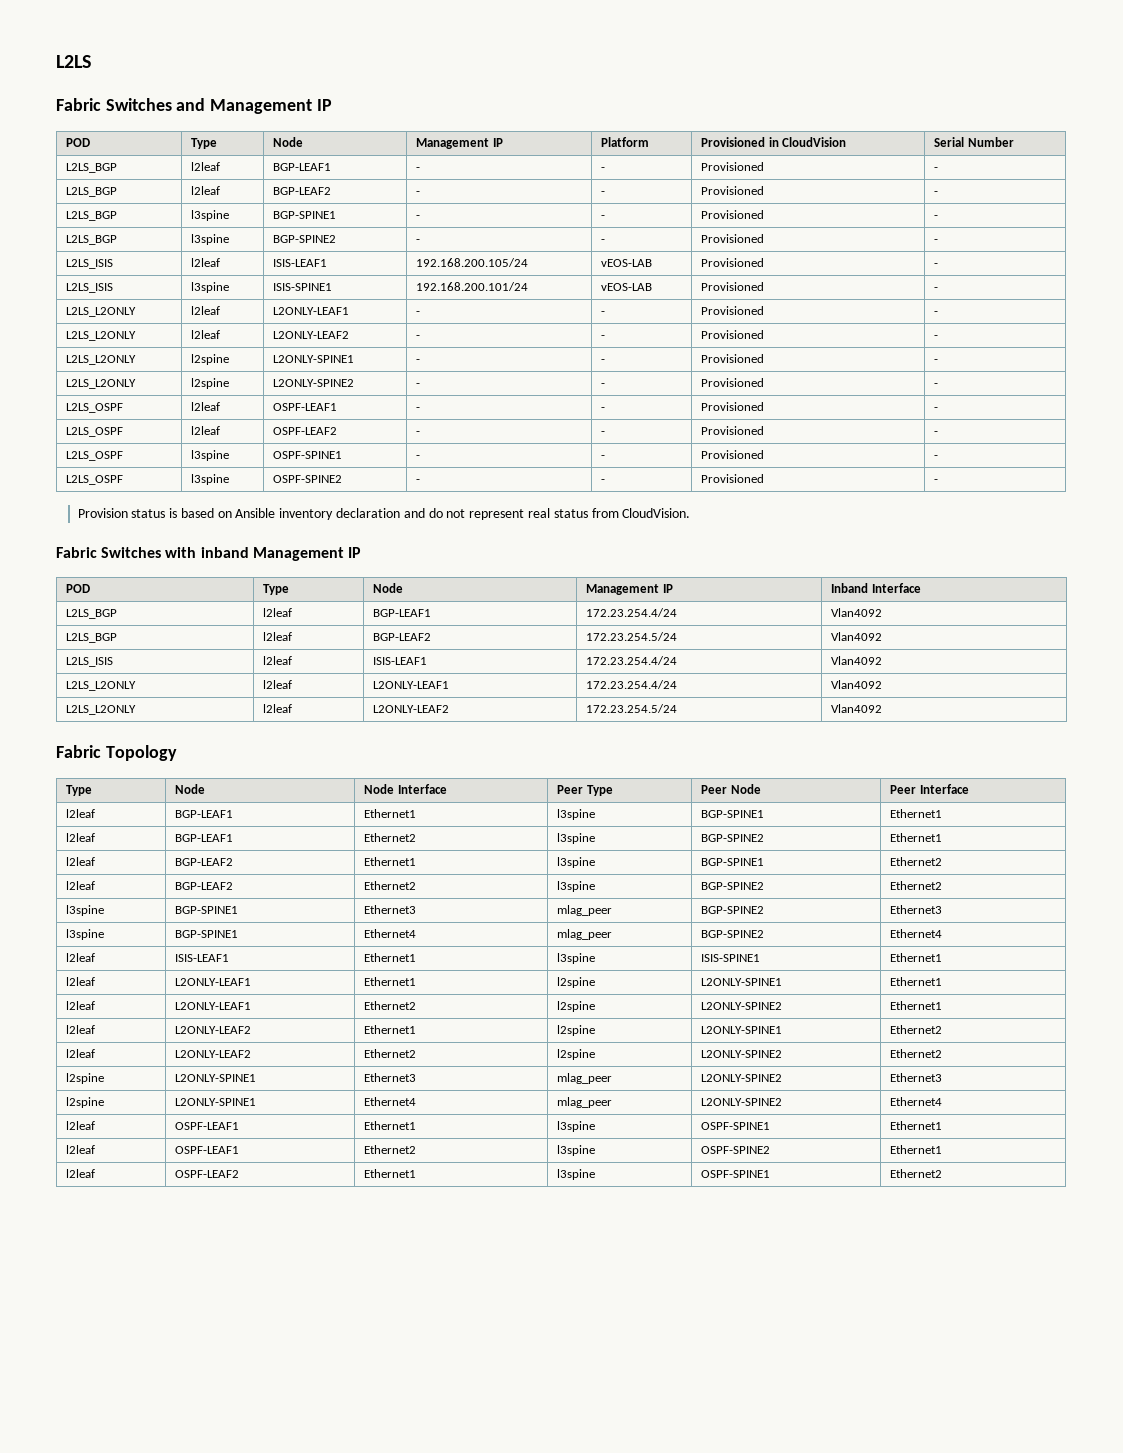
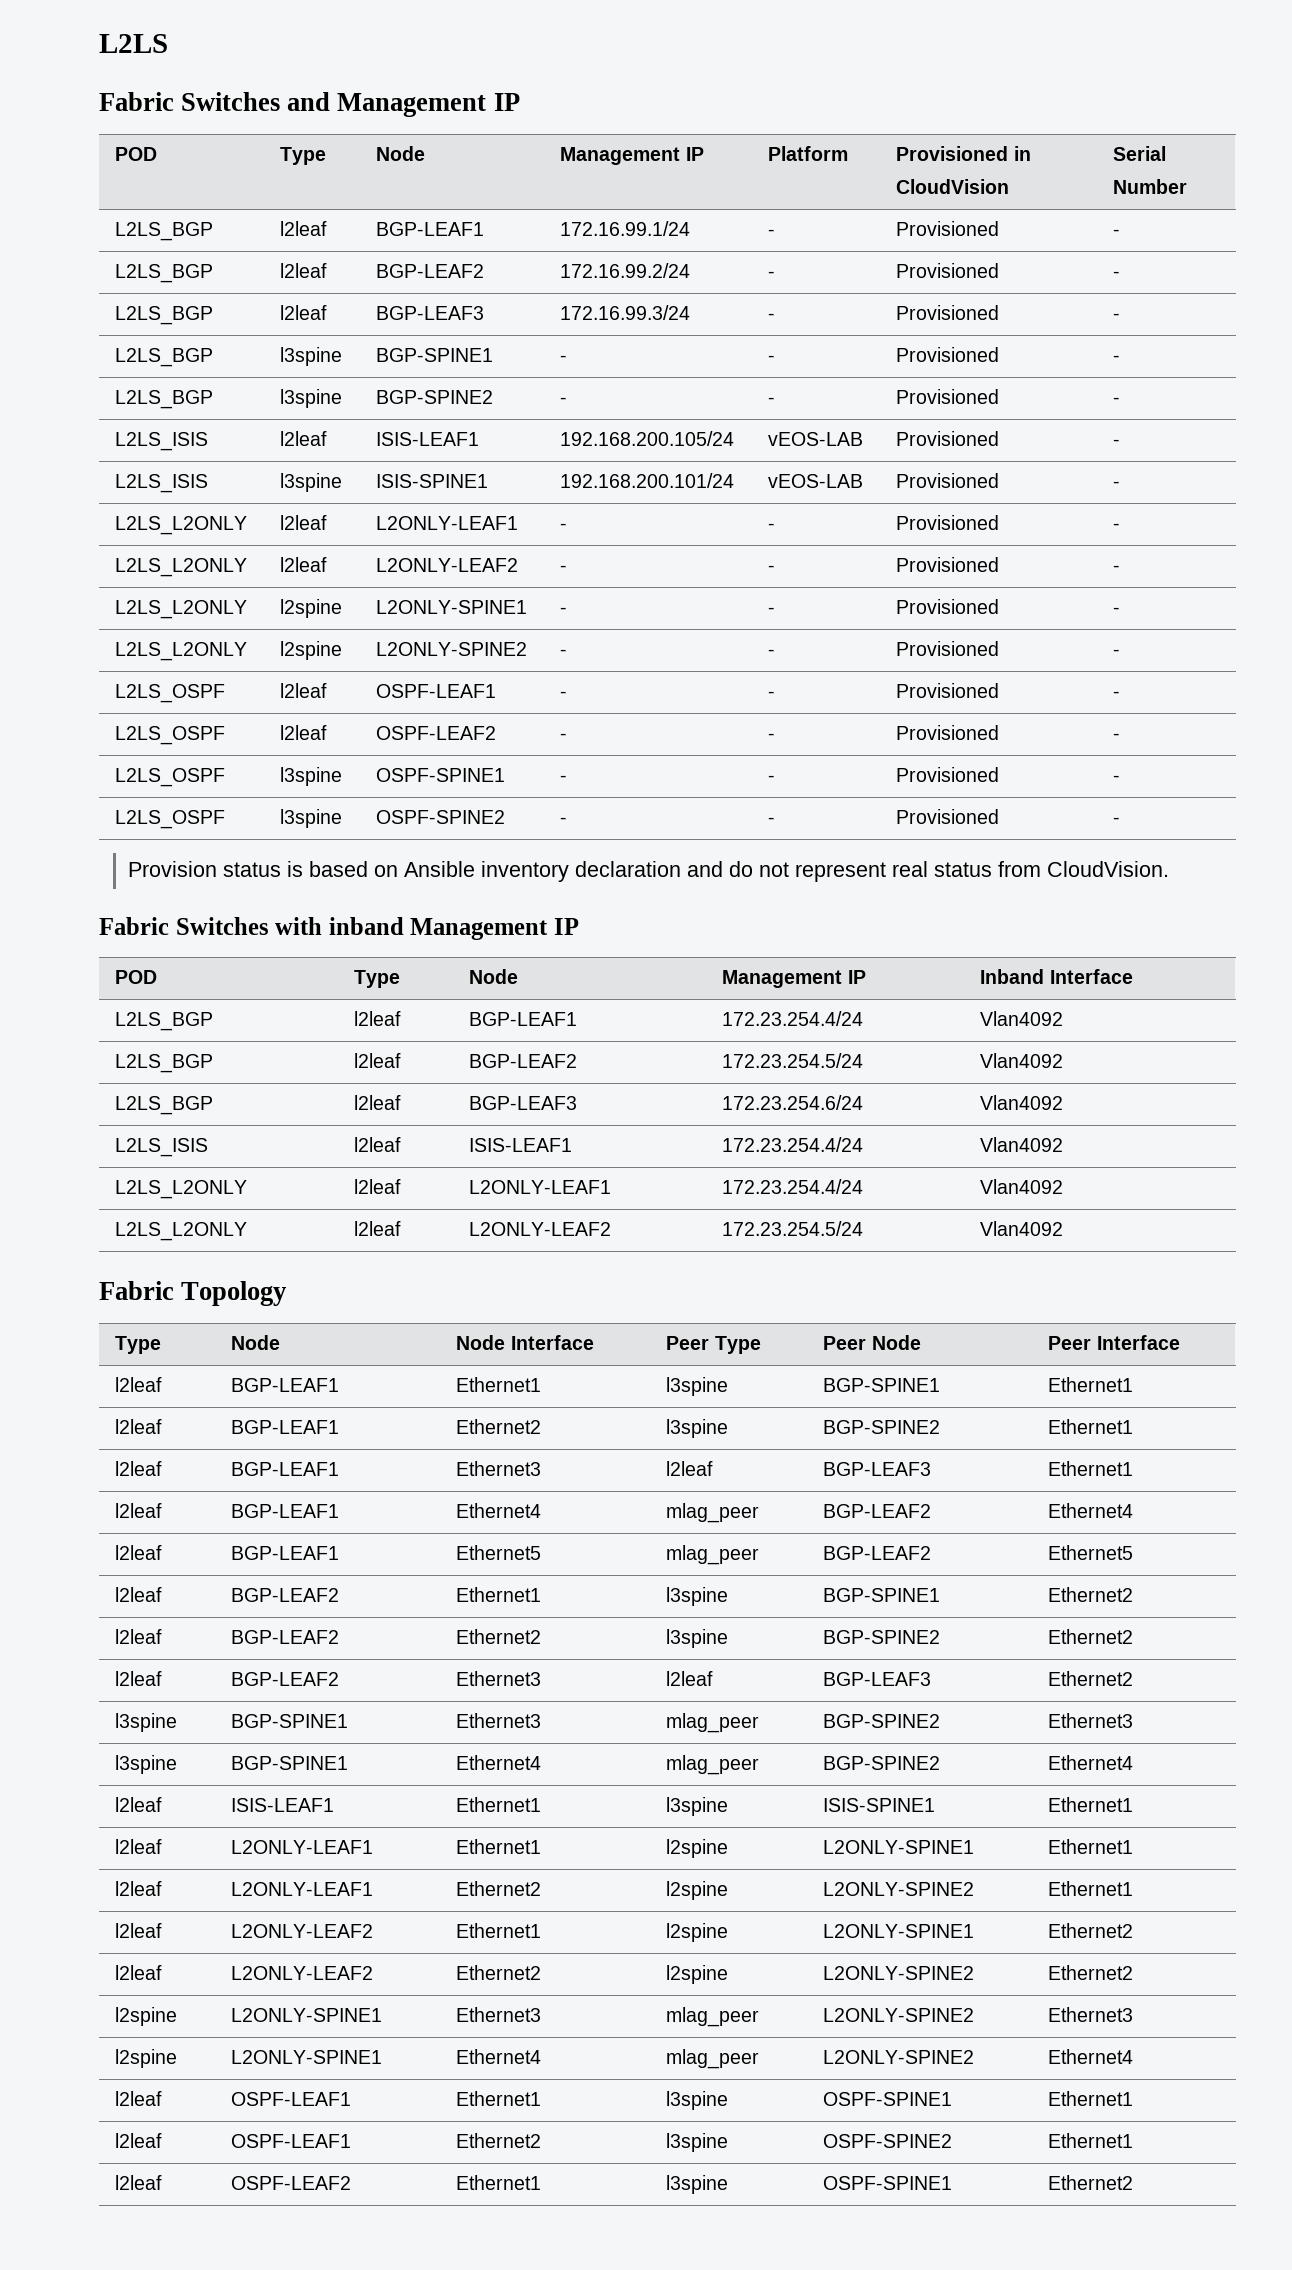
- L2LS_BGP | l2leaf | BGP-LEAF1 | - | - | Provisioned | -
+ L2LS_BGP | l2leaf | BGP-LEAF1 | 172.16.99.1/24 | - | Provisioned | -
- L2LS_BGP | l2leaf | BGP-LEAF2 | - | - | Provisioned | -
+ L2LS_BGP | l2leaf | BGP-LEAF2 | 172.16.99.2/24 | - | Provisioned | -
+ L2LS_BGP | l2leaf | BGP-LEAF3 | 172.16.99.3/24 | - | Provisioned | -
+ L2LS_BGP | l2leaf | BGP-LEAF3 | 172.23.254.6/24 | Vlan4092
+ l2leaf | BGP-LEAF1 | Ethernet3 | l2leaf | BGP-LEAF3 | Ethernet1
+ l2leaf | BGP-LEAF1 | Ethernet4 | mlag_peer | BGP-LEAF2 | Ethernet4
+ l2leaf | BGP-LEAF1 | Ethernet5 | mlag_peer | BGP-LEAF2 | Ethernet5
+ l2leaf | BGP-LEAF2 | Ethernet3 | l2leaf | BGP-LEAF3 | Ethernet2

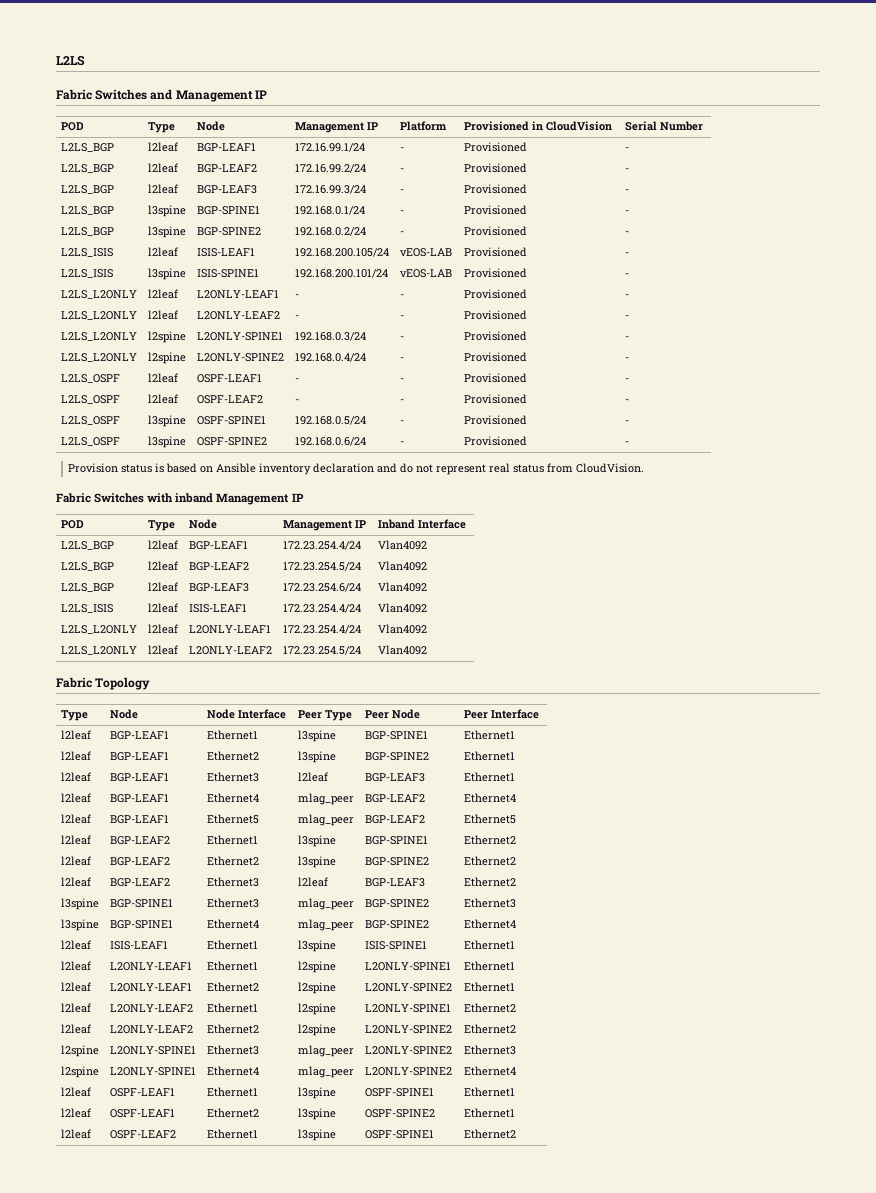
- L2LS_BGP | l3spine | BGP-SPINE1 | - | - | Provisioned | -
+ L2LS_BGP | l3spine | BGP-SPINE1 | 192.168.0.1/24 | - | Provisioned | -
- L2LS_BGP | l3spine | BGP-SPINE2 | - | - | Provisioned | -
+ L2LS_BGP | l3spine | BGP-SPINE2 | 192.168.0.2/24 | - | Provisioned | -
- L2LS_L2ONLY | l2spine | L2ONLY-SPINE1 | - | - | Provisioned | -
+ L2LS_L2ONLY | l2spine | L2ONLY-SPINE1 | 192.168.0.3/24 | - | Provisioned | -
- L2LS_L2ONLY | l2spine | L2ONLY-SPINE2 | - | - | Provisioned | -
+ L2LS_L2ONLY | l2spine | L2ONLY-SPINE2 | 192.168.0.4/24 | - | Provisioned | -
- L2LS_OSPF | l3spine | OSPF-SPINE1 | - | - | Provisioned | -
+ L2LS_OSPF | l3spine | OSPF-SPINE1 | 192.168.0.5/24 | - | Provisioned | -
- L2LS_OSPF | l3spine | OSPF-SPINE2 | - | - | Provisioned | -
+ L2LS_OSPF | l3spine | OSPF-SPINE2 | 192.168.0.6/24 | - | Provisioned | -

